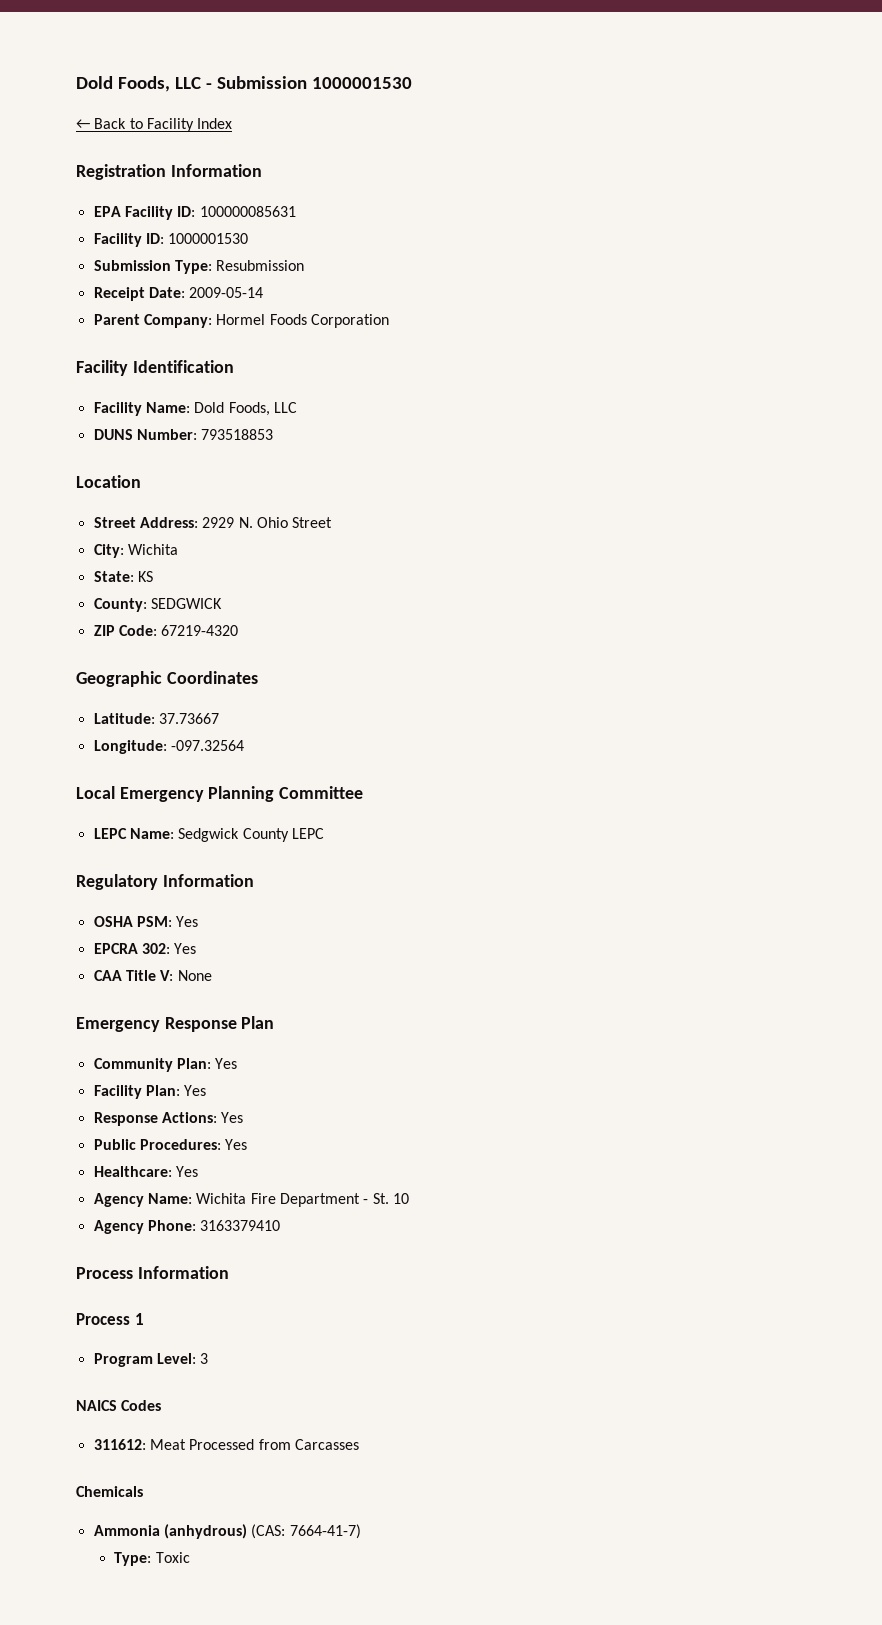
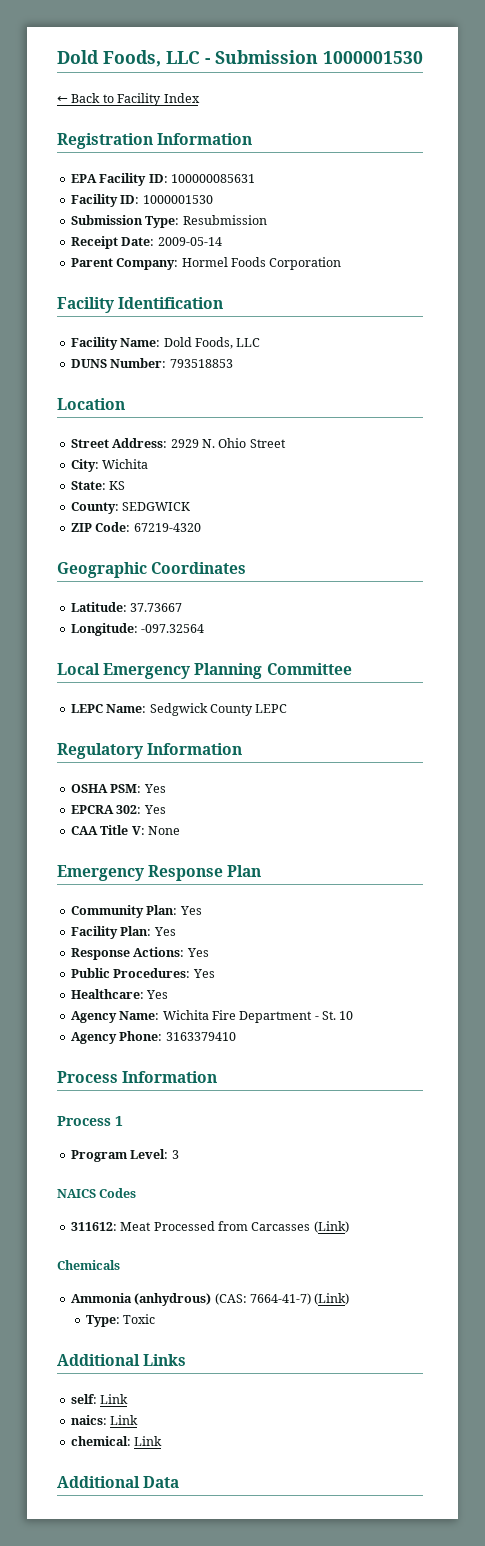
- 311612: Meat Processed from Carcasses
+ 311612: Meat Processed from Carcasses (Link)
- Ammonia (anhydrous) (CAS: 7664-41-7)
+ Ammonia (anhydrous) (CAS: 7664-41-7) (Link)
+ Additional Links
+ self: Link
+ naics: Link
+ chemical: Link
+ Additional Data

